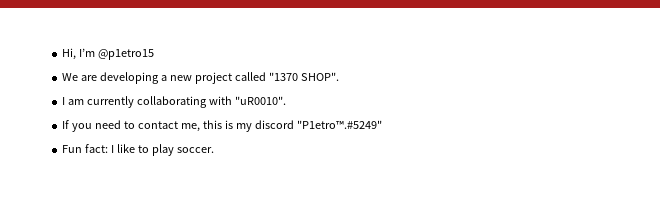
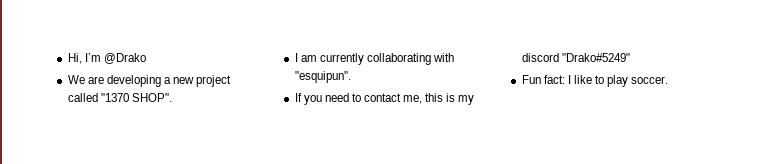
- Hi, I’m @p1etro15
+ Hi, I’m @Drako
- I am currently collaborating with "uR0010".
+ I am currently collaborating with "esquipun".
- If you need to contact me, this is my discord "P1etro™.#5249"
+ If you need to contact me, this is my discord "Drako#5249"

